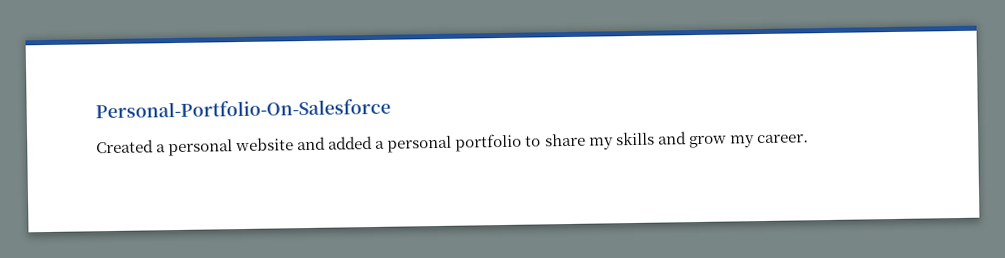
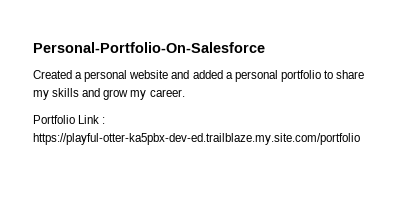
+ Portfolio Link : https://playful-otter-ka5pbx-dev-ed.trailblaze.my.site.com/portfolio

